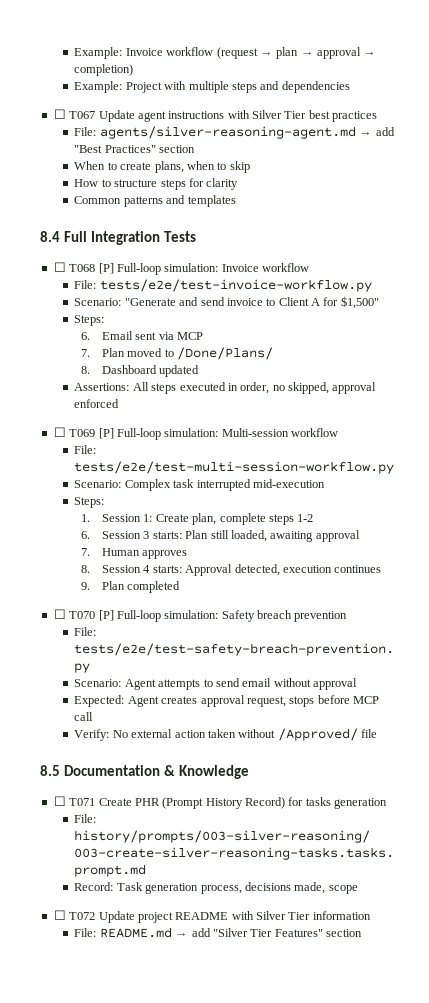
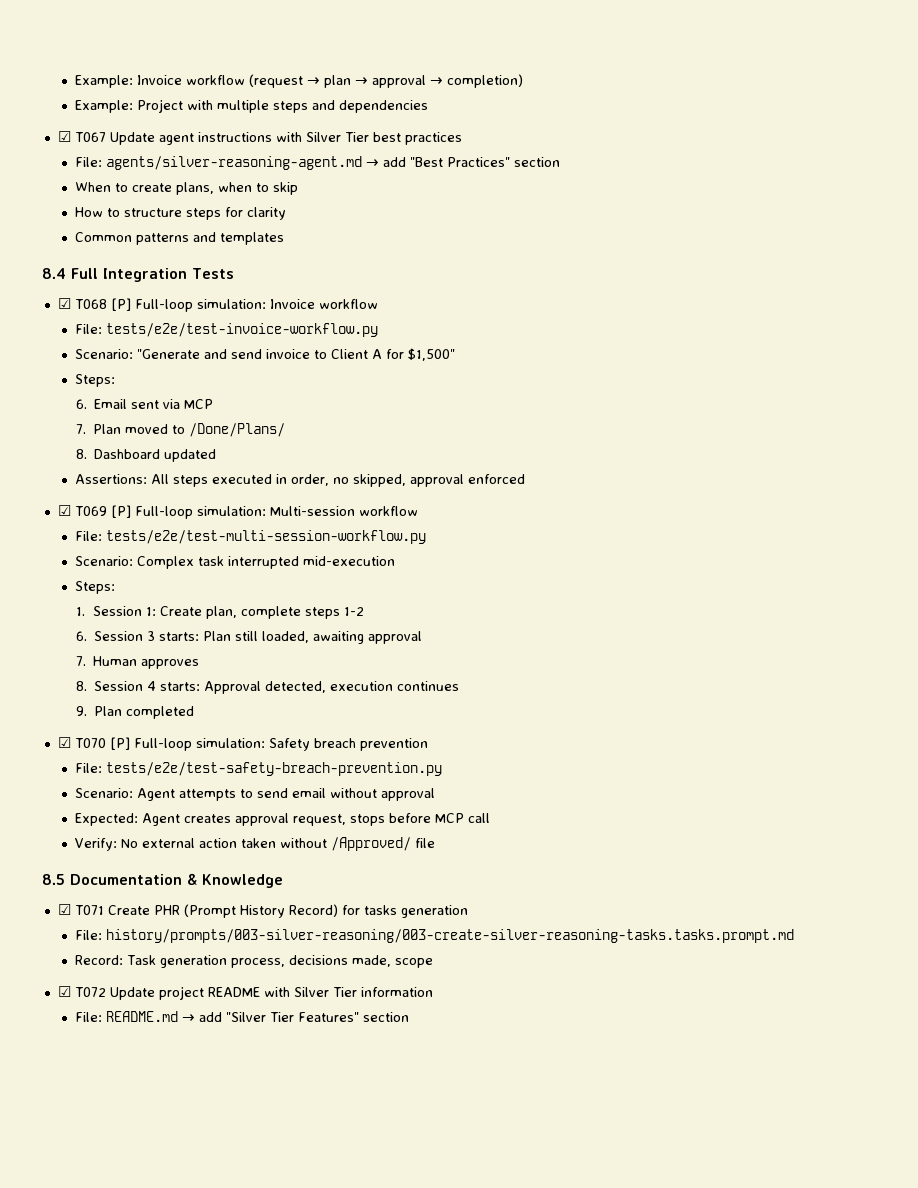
- ☐ T067 Update agent instructions with Silver Tier best practices
+ ☑ T067 Update agent instructions with Silver Tier best practices
- ☐ T068 [P] Full-loop simulation: Invoice workflow
+ ☑ T068 [P] Full-loop simulation: Invoice workflow
- ☐ T069 [P] Full-loop simulation: Multi-session workflow
+ ☑ T069 [P] Full-loop simulation: Multi-session workflow
- ☐ T070 [P] Full-loop simulation: Safety breach prevention
+ ☑ T070 [P] Full-loop simulation: Safety breach prevention
- ☐ T071 Create PHR (Prompt History Record) for tasks generation
+ ☑ T071 Create PHR (Prompt History Record) for tasks generation
- ☐ T072 Update project README with Silver Tier information
+ ☑ T072 Update project README with Silver Tier information

